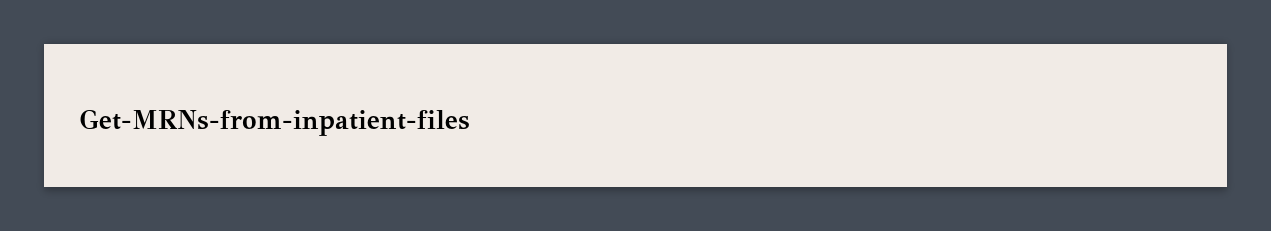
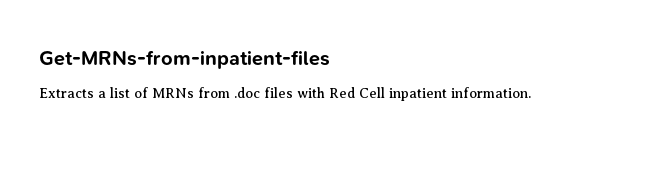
+ Extracts a list of MRNs from .doc files with Red Cell inpatient information.

